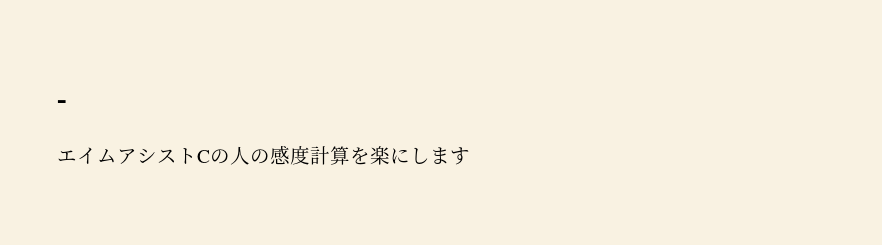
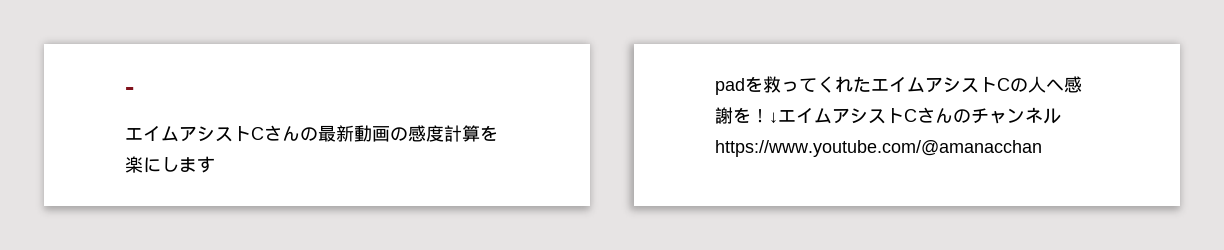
- エイムアシストCの人の感度計算を楽にします
+ エイムアシストCさんの最新動画の感度計算を楽にします
+ padを救ってくれたエイムアシストCの人へ感謝を！↓エイムアシストCさんのチャンネルhttps://www.youtube.com/@amanacchan

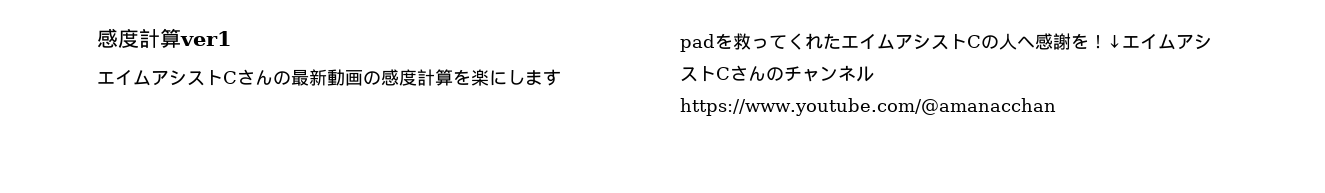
- -
+ 感度計算ver1

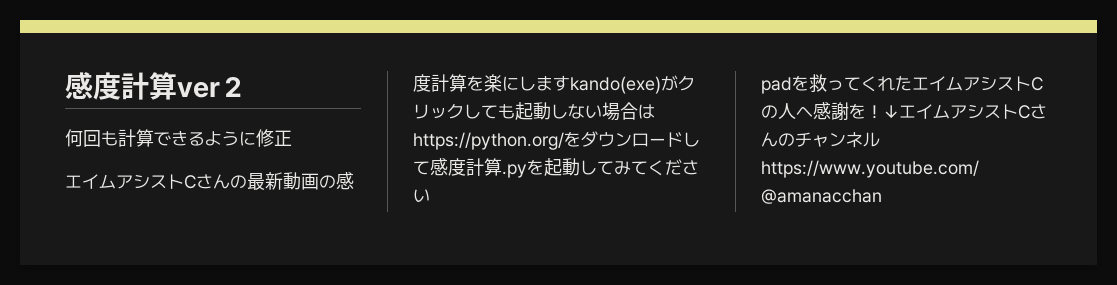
- 感度計算ver1
+ 感度計算ver２
+ 何回も計算できるように修正
- エイムアシストCさんの最新動画の感度計算を楽にします
+ エイムアシストCさんの最新動画の感度計算を楽にしますkando(exe)がクリックしても起動しない場合はhttps://python.org/をダウンロードして感度計算.pyを起動してみてください

